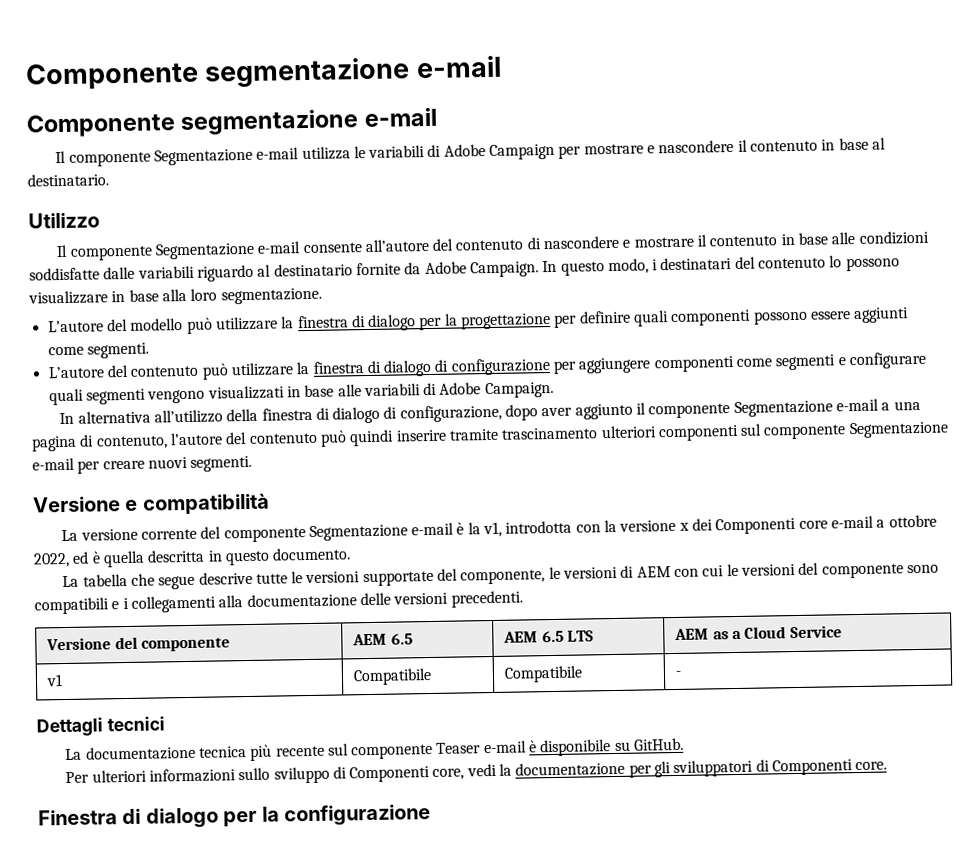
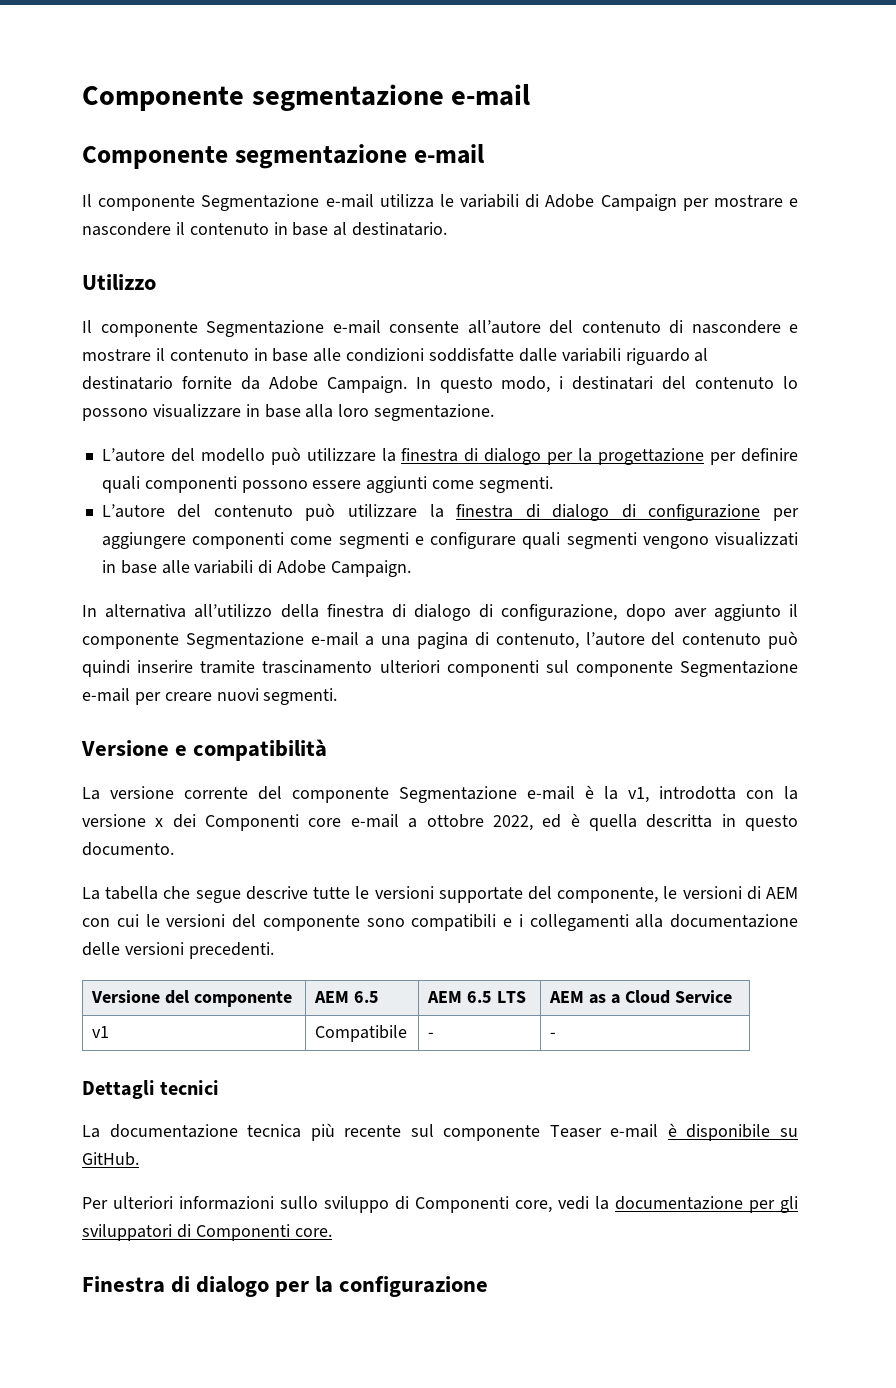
- v1 | Compatibile | Compatibile | -
+ v1 | Compatibile | - | -

